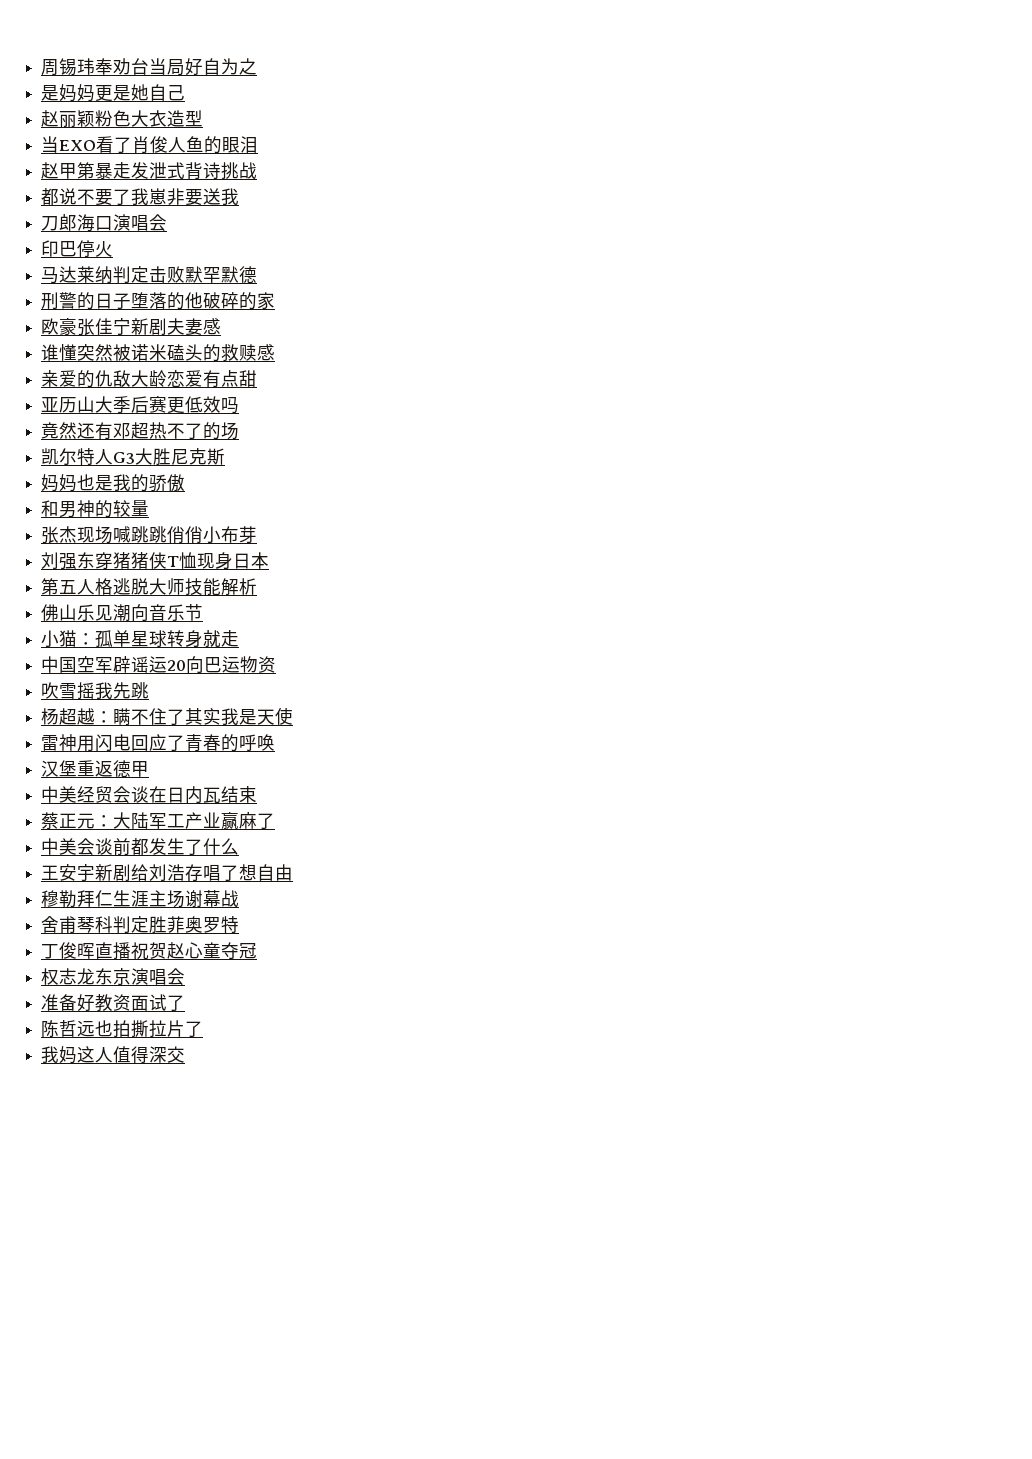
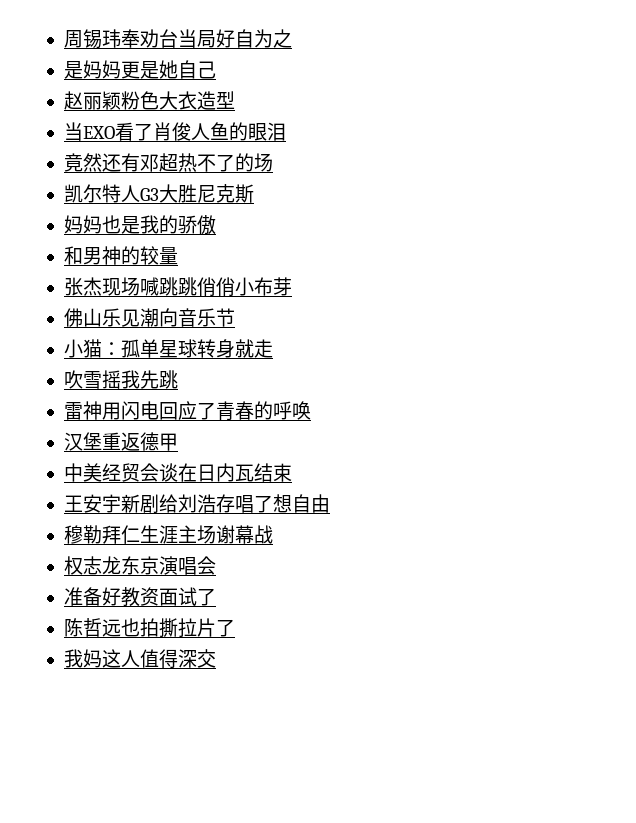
- 赵甲第暴走发泄式背诗挑战
- 都说不要了我崽非要送我
- 刀郎海口演唱会
- 印巴停火
- 马达莱纳判定击败默罕默德
- 刑警的日子堕落的他破碎的家
- 欧豪张佳宁新剧夫妻感
- 谁懂突然被诺米磕头的救赎感
- 亲爱的仇敌大龄恋爱有点甜
- 亚历山大季后赛更低效吗
- 刘强东穿猪猪侠T恤现身日本
- 第五人格逃脱大师技能解析
- 中国空军辟谣运20向巴运物资
  吹雪摇我先跳
- 杨超越：瞒不住了其实我是天使
- 蔡正元：大陆军工产业赢麻了
- 中美会谈前都发生了什么
- 舍甫琴科判定胜菲奥罗特
- 丁俊晖直播祝贺赵心童夺冠

